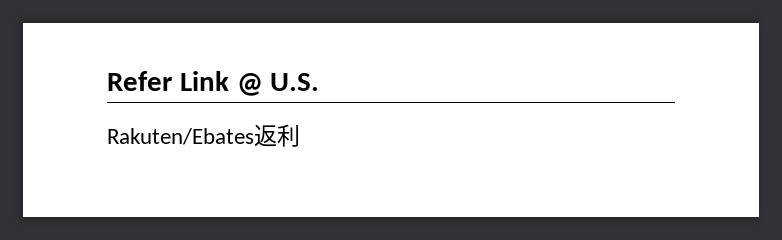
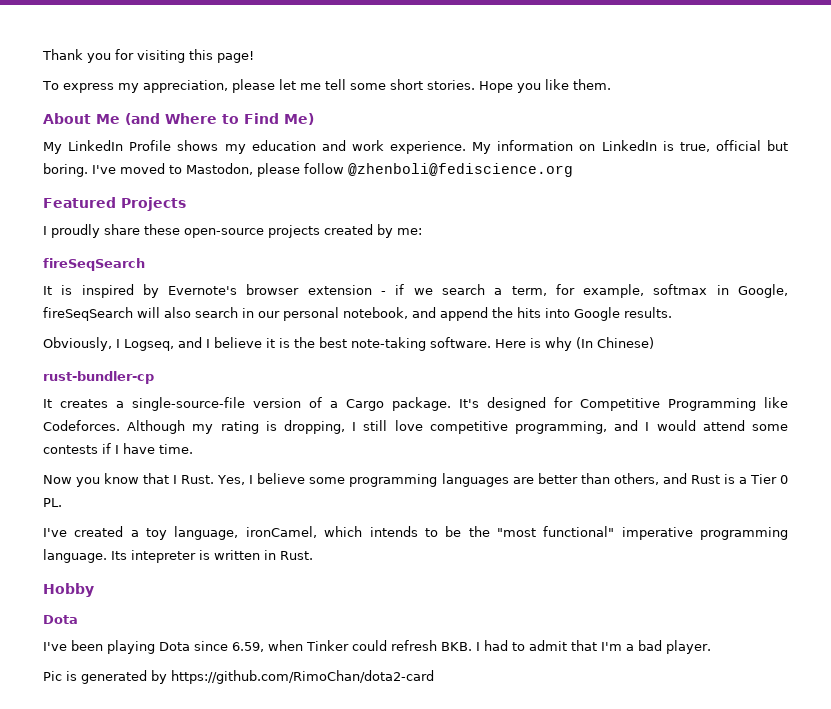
- Refer Link @ U.S.
- Rakuten/Ebates返利
+ Thank you for visiting this page!
+ To express my appreciation, please let me tell some short stories. Hope you like them.
+ About Me (and Where to Find Me)
+ My LinkedIn Profile shows my education and work experience. My information on LinkedIn is true, official but boring. I've moved to Mastodon, please follow @zhenboli@fediscience.org
+ Featured Projects
+ I proudly share these open-source projects created by me:
+ fireSeqSearch
+ It is inspired by Evernote's browser extension - if we search a term, for example, softmax in Google, fireSeqSearch will also search in our personal notebook, and append the hits into Google results.
+ Obviously, I Logseq, and I believe it is the best note-taking software. Here is why (In Chinese)
+ rust-bundler-cp
+ It creates a single-source-file version of a Cargo package. It's designed for Competitive Programming like Codeforces. Although my rating is dropping, I still love competitive programming, and I would attend some contests if I have time.
+ Now you know that I Rust. Yes, I believe some programming languages are better than others, and Rust is a Tier 0 PL.
+ I've created a toy language, ironCamel, which intends to be the "most functional" imperative programming language. Its intepreter is written in Rust.
+ Hobby
+ Dota
+ I've been playing Dota since 6.59, when Tinker could refresh BKB. I had to admit that I'm a bad player.
+ Pic is generated by https://github.com/RimoChan/dota2-card

